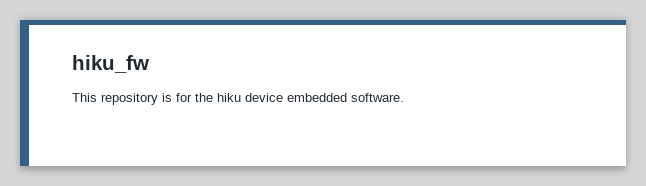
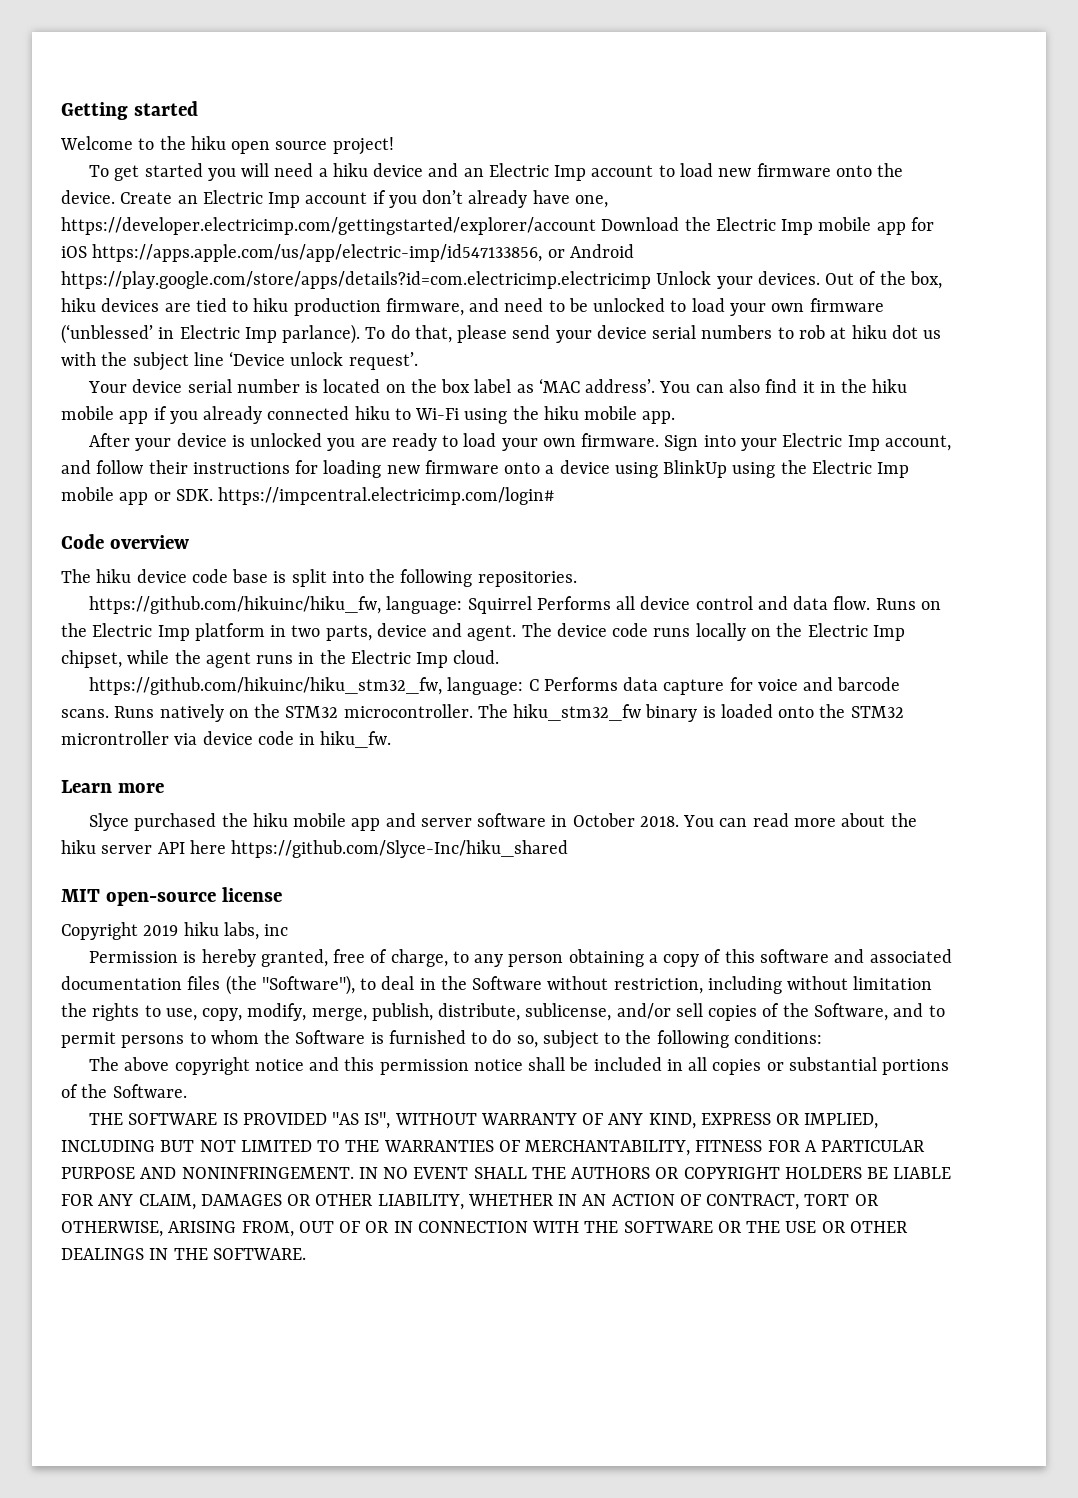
- hiku_fw
- This repository is for the hiku device embedded software.
+ Getting started
+ Welcome to the hiku open source project!
+ To get started you will need a hiku device and an Electric Imp account to load new firmware onto the device. Create an Electric Imp account if you don’t already have one, https://developer.electricimp.com/gettingstarted/explorer/account Download the Electric Imp mobile app for iOS https://apps.apple.com/us/app/electric-imp/id547133856, or Android https://play.google.com/store/apps/details?id=com.electricimp.electricimp Unlock your devices. Out of the box, hiku devices are tied to hiku production firmware, and need to be unlocked to load your own firmware (‘unblessed’ in Electric Imp parlance). To do that, please send your device serial numbers to rob at hiku dot us with the subject line ‘Device unlock request’.
+ Your device serial number is located on the box label as ‘MAC address’. You can also find it in the hiku mobile app if you already connected hiku to Wi-Fi using the hiku mobile app.
+ After your device is unlocked you are ready to load your own firmware. Sign into your Electric Imp account, and follow their instructions for loading new firmware onto a device using BlinkUp using the Electric Imp mobile app or SDK. https://impcentral.electricimp.com/login#
+ Code overview
+ The hiku device code base is split into the following repositories.
+ https://github.com/hikuinc/hiku_fw, language: Squirrel Performs all device control and data flow. Runs on the Electric Imp platform in two parts, device and agent. The device code runs locally on the Electric Imp chipset, while the agent runs in the Electric Imp cloud.
+ https://github.com/hikuinc/hiku_stm32_fw, language: C Performs data capture for voice and barcode scans. Runs natively on the STM32 microcontroller. The hiku_stm32_fw binary is loaded onto the STM32 microntroller via device code in hiku_fw.
+ Learn more
+ Slyce purchased the hiku mobile app and server software in October 2018. You can read more about the hiku server API here https://github.com/Slyce-Inc/hiku_shared
+ MIT open-source license
+ Copyright 2019 hiku labs, inc
+ Permission is hereby granted, free of charge, to any person obtaining a copy of this software and associated documentation files (the "Software"), to deal in the Software without restriction, including without limitation the rights to use, copy, modify, merge, publish, distribute, sublicense, and/or sell copies of the Software, and to permit persons to whom the Software is furnished to do so, subject to the following conditions:
+ The above copyright notice and this permission notice shall be included in all copies or substantial portions of the Software.
+ THE SOFTWARE IS PROVIDED "AS IS", WITHOUT WARRANTY OF ANY KIND, EXPRESS OR IMPLIED, INCLUDING BUT NOT LIMITED TO THE WARRANTIES OF MERCHANTABILITY, FITNESS FOR A PARTICULAR PURPOSE AND NONINFRINGEMENT. IN NO EVENT SHALL THE AUTHORS OR COPYRIGHT HOLDERS BE LIABLE FOR ANY CLAIM, DAMAGES OR OTHER LIABILITY, WHETHER IN AN ACTION OF CONTRACT, TORT OR OTHERWISE, ARISING FROM, OUT OF OR IN CONNECTION WITH THE SOFTWARE OR THE USE OR OTHER DEALINGS IN THE SOFTWARE.

